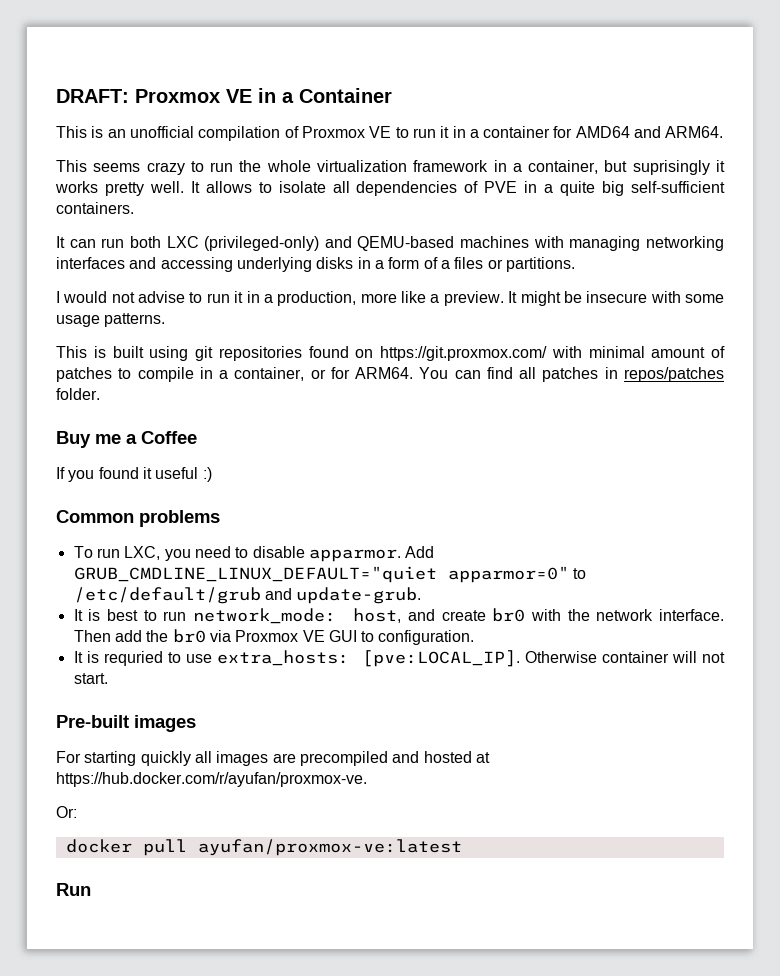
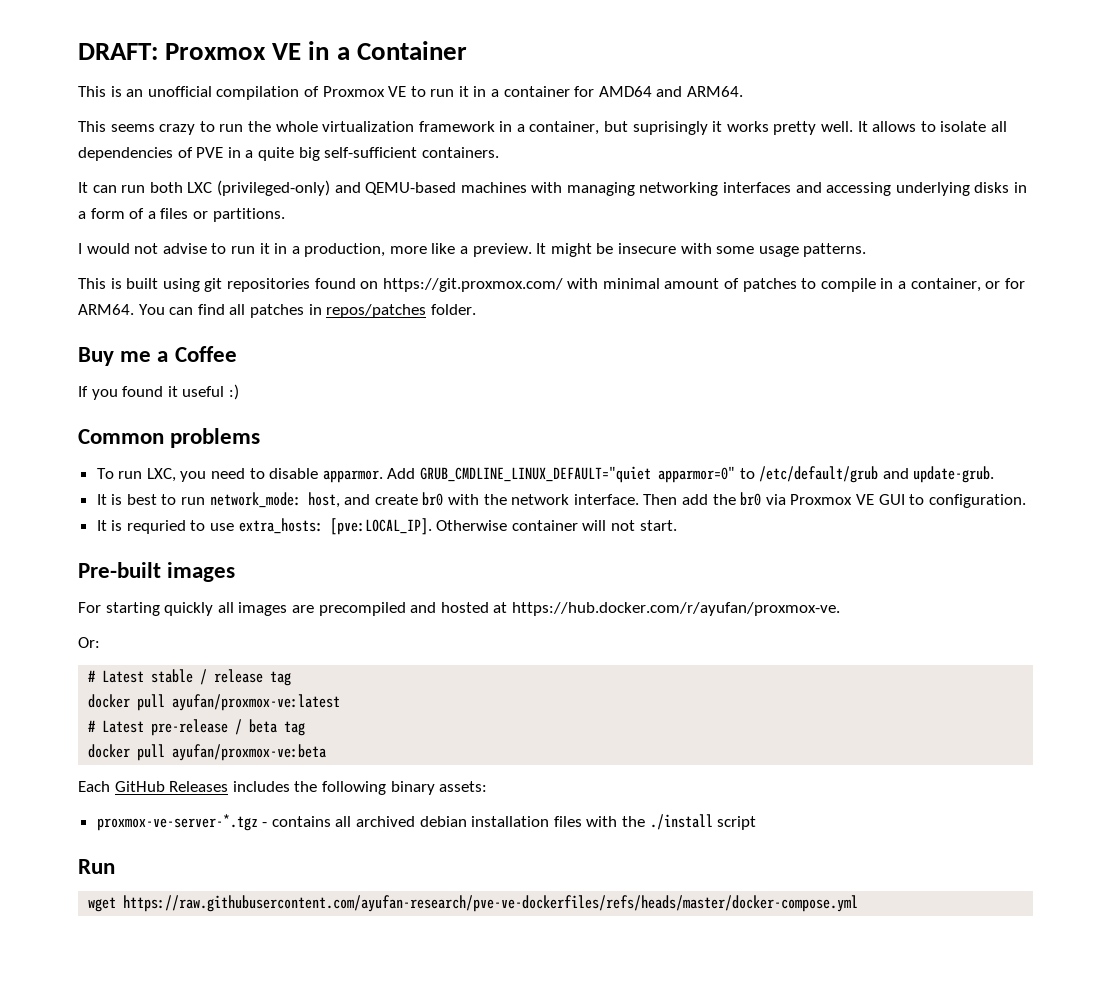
+ # Latest stable / release tag
  docker pull ayufan/proxmox-ve:latest
+ # Latest pre-release / beta tag
+ docker pull ayufan/proxmox-ve:beta
+ Each GitHub Releases includes the following binary assets:
+ proxmox-ve-server-*.tgz - contains all archived debian installation files with the ./install script
+ wget https://raw.githubusercontent.com/ayufan-research/pve-ve-dockerfiles/refs/heads/master/docker-compose.yml

